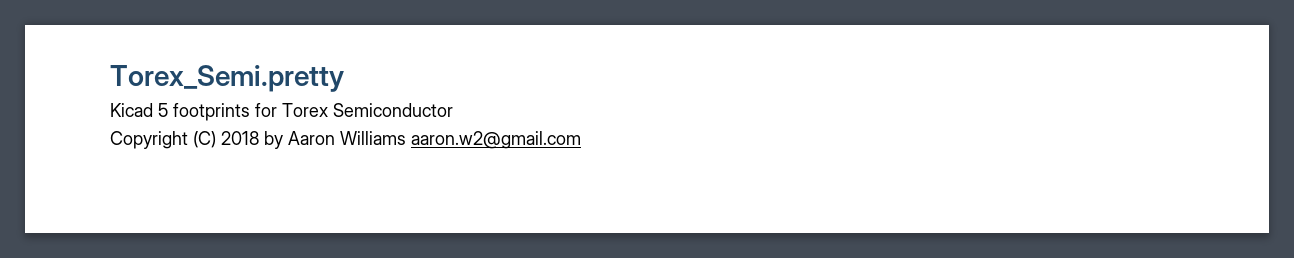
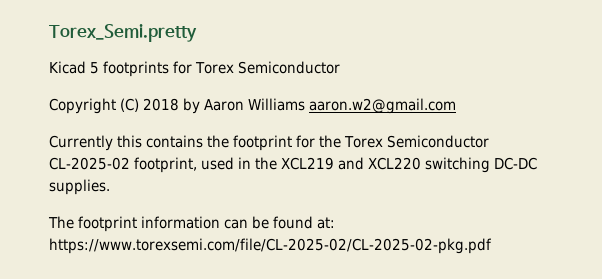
+ Currently this contains the footprint for the Torex Semiconductor CL-2025-02 footprint, used in the XCL219 and XCL220 switching DC-DC supplies.
+ The footprint information can be found at: https://www.torexsemi.com/file/CL-2025-02/CL-2025-02-pkg.pdf

